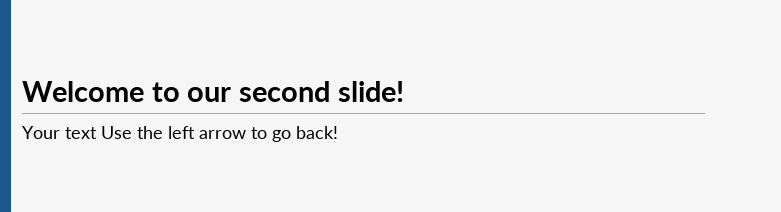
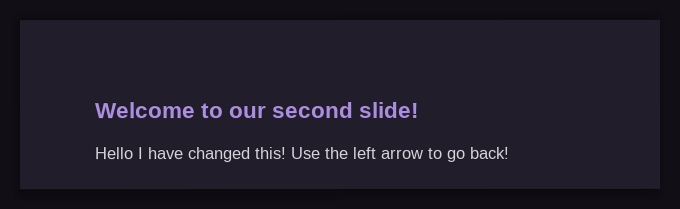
- Your text Use the left arrow to go back!
+ Hello I have changed this! Use the left arrow to go back!

